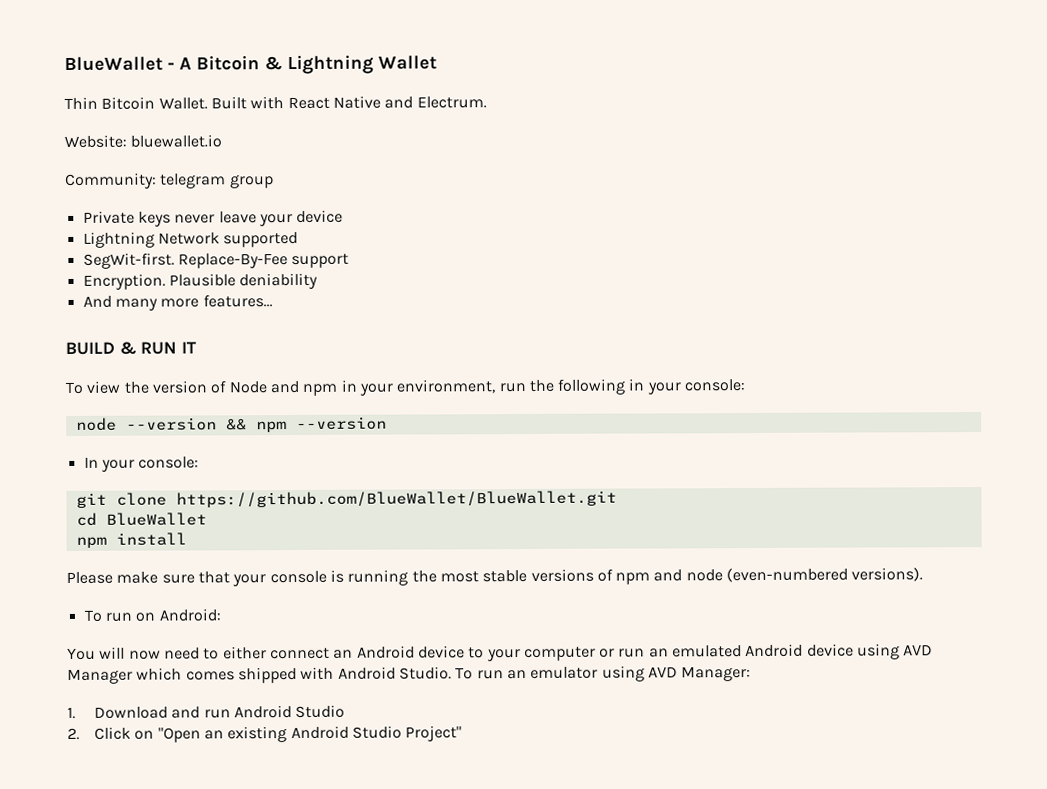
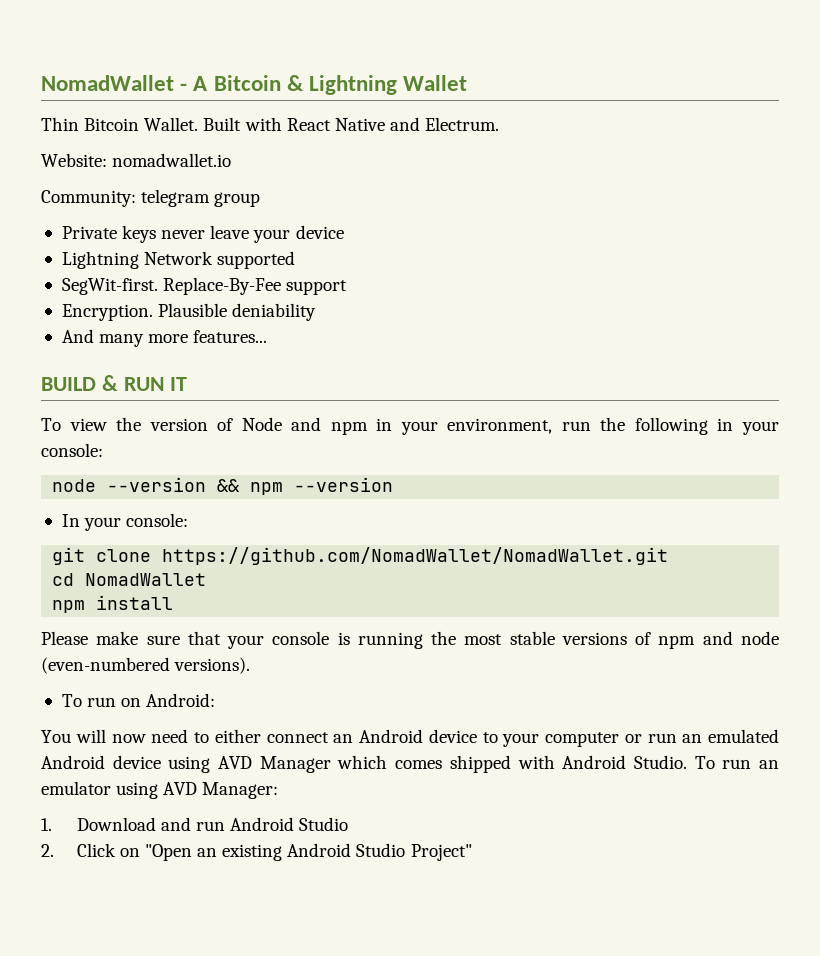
- BlueWallet - A Bitcoin & Lightning Wallet
+ NomadWallet - A Bitcoin & Lightning Wallet
- Website: bluewallet.io
+ Website: nomadwallet.io
- git clone https://github.com/BlueWallet/BlueWallet.git
+ git clone https://github.com/NomadWallet/NomadWallet.git
- cd BlueWallet
+ cd NomadWallet

